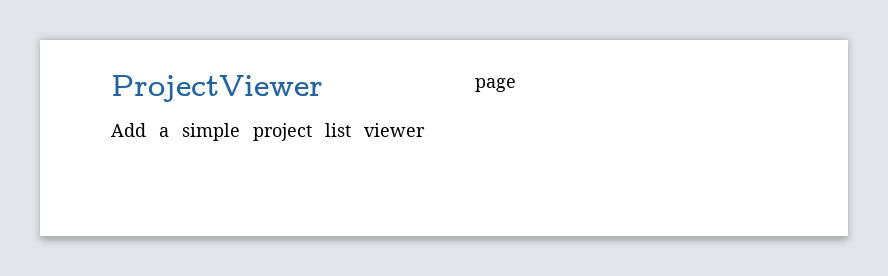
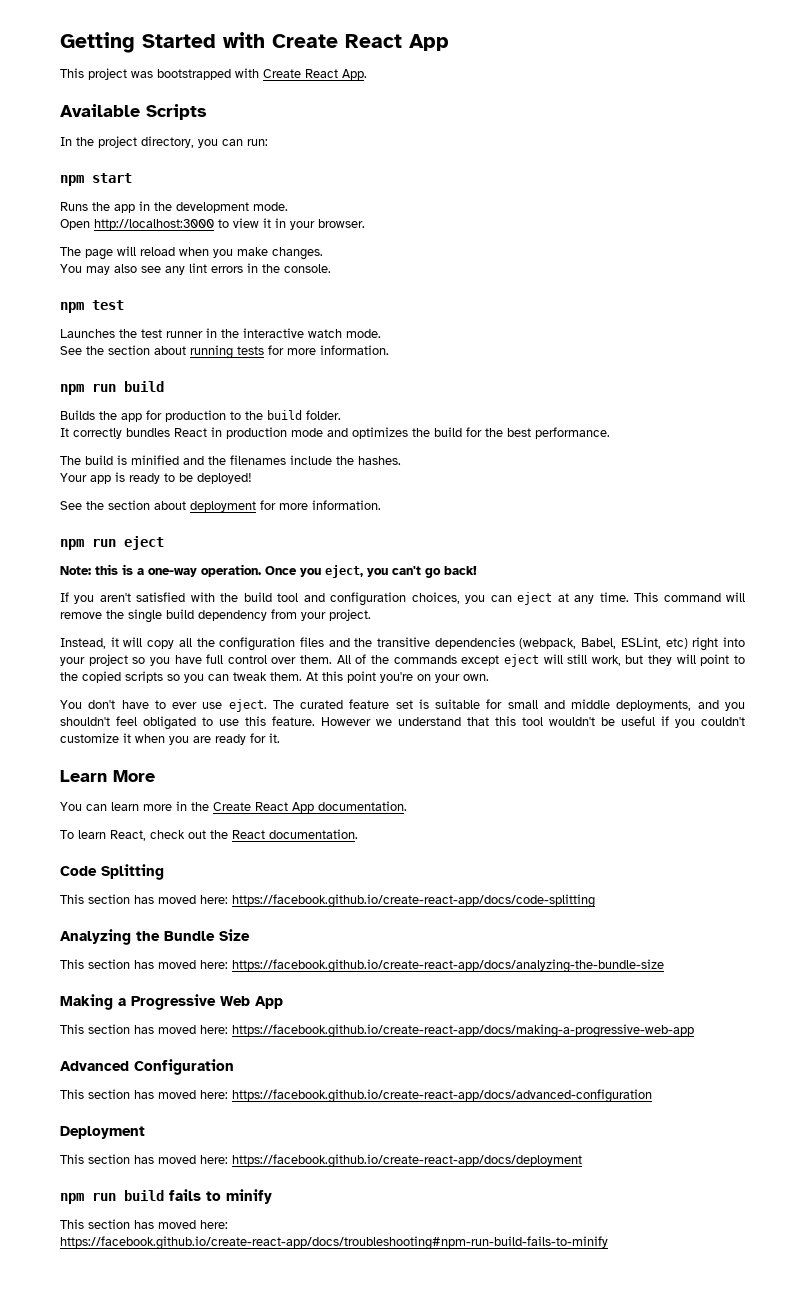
- ProjectViewer
- Add a simple project list viewer page
+ Getting Started with Create React App
+ This project was bootstrapped with Create React App.
+ Available Scripts
+ In the project directory, you can run:
+ npm start
+ Runs the app in the development mode.
+ Open http://localhost:3000 to view it in your browser.
+ The page will reload when you make changes.
+ You may also see any lint errors in the console.
+ npm test
+ Launches the test runner in the interactive watch mode.
+ See the section about running tests for more information.
+ npm run build
+ Builds the app for production to the build folder.
+ It correctly bundles React in production mode and optimizes the build for the best performance.
+ The build is minified and the filenames include the hashes.
+ Your app is ready to be deployed!
+ See the section about deployment for more information.
+ npm run eject
+ Note: this is a one-way operation. Once you eject, you can't go back!
+ If you aren't satisfied with the build tool and configuration choices, you can eject at any time. This command will remove the single build dependency from your project.
+ Instead, it will copy all the configuration files and the transitive dependencies (webpack, Babel, ESLint, etc) right into your project so you have full control over them. All of the commands except eject will still work, but they will point to the copied scripts so you can tweak them. At this point you're on your own.
+ You don't have to ever use eject. The curated feature set is suitable for small and middle deployments, and you shouldn't feel obligated to use this feature. However we understand that this tool wouldn't be useful if you couldn't customize it when you are ready for it.
+ Learn More
+ You can learn more in the Create React App documentation.
+ To learn React, check out the React documentation.
+ Code Splitting
+ This section has moved here: https://facebook.github.io/create-react-app/docs/code-splitting
+ Analyzing the Bundle Size
+ This section has moved here: https://facebook.github.io/create-react-app/docs/analyzing-the-bundle-size
+ Making a Progressive Web App
+ This section has moved here: https://facebook.github.io/create-react-app/docs/making-a-progressive-web-app
+ Advanced Configuration
+ This section has moved here: https://facebook.github.io/create-react-app/docs/advanced-configuration
+ Deployment
+ This section has moved here: https://facebook.github.io/create-react-app/docs/deployment
+ npm run build fails to minify
+ This section has moved here: https://facebook.github.io/create-react-app/docs/troubleshooting#npm-run-build-fails-to-minify

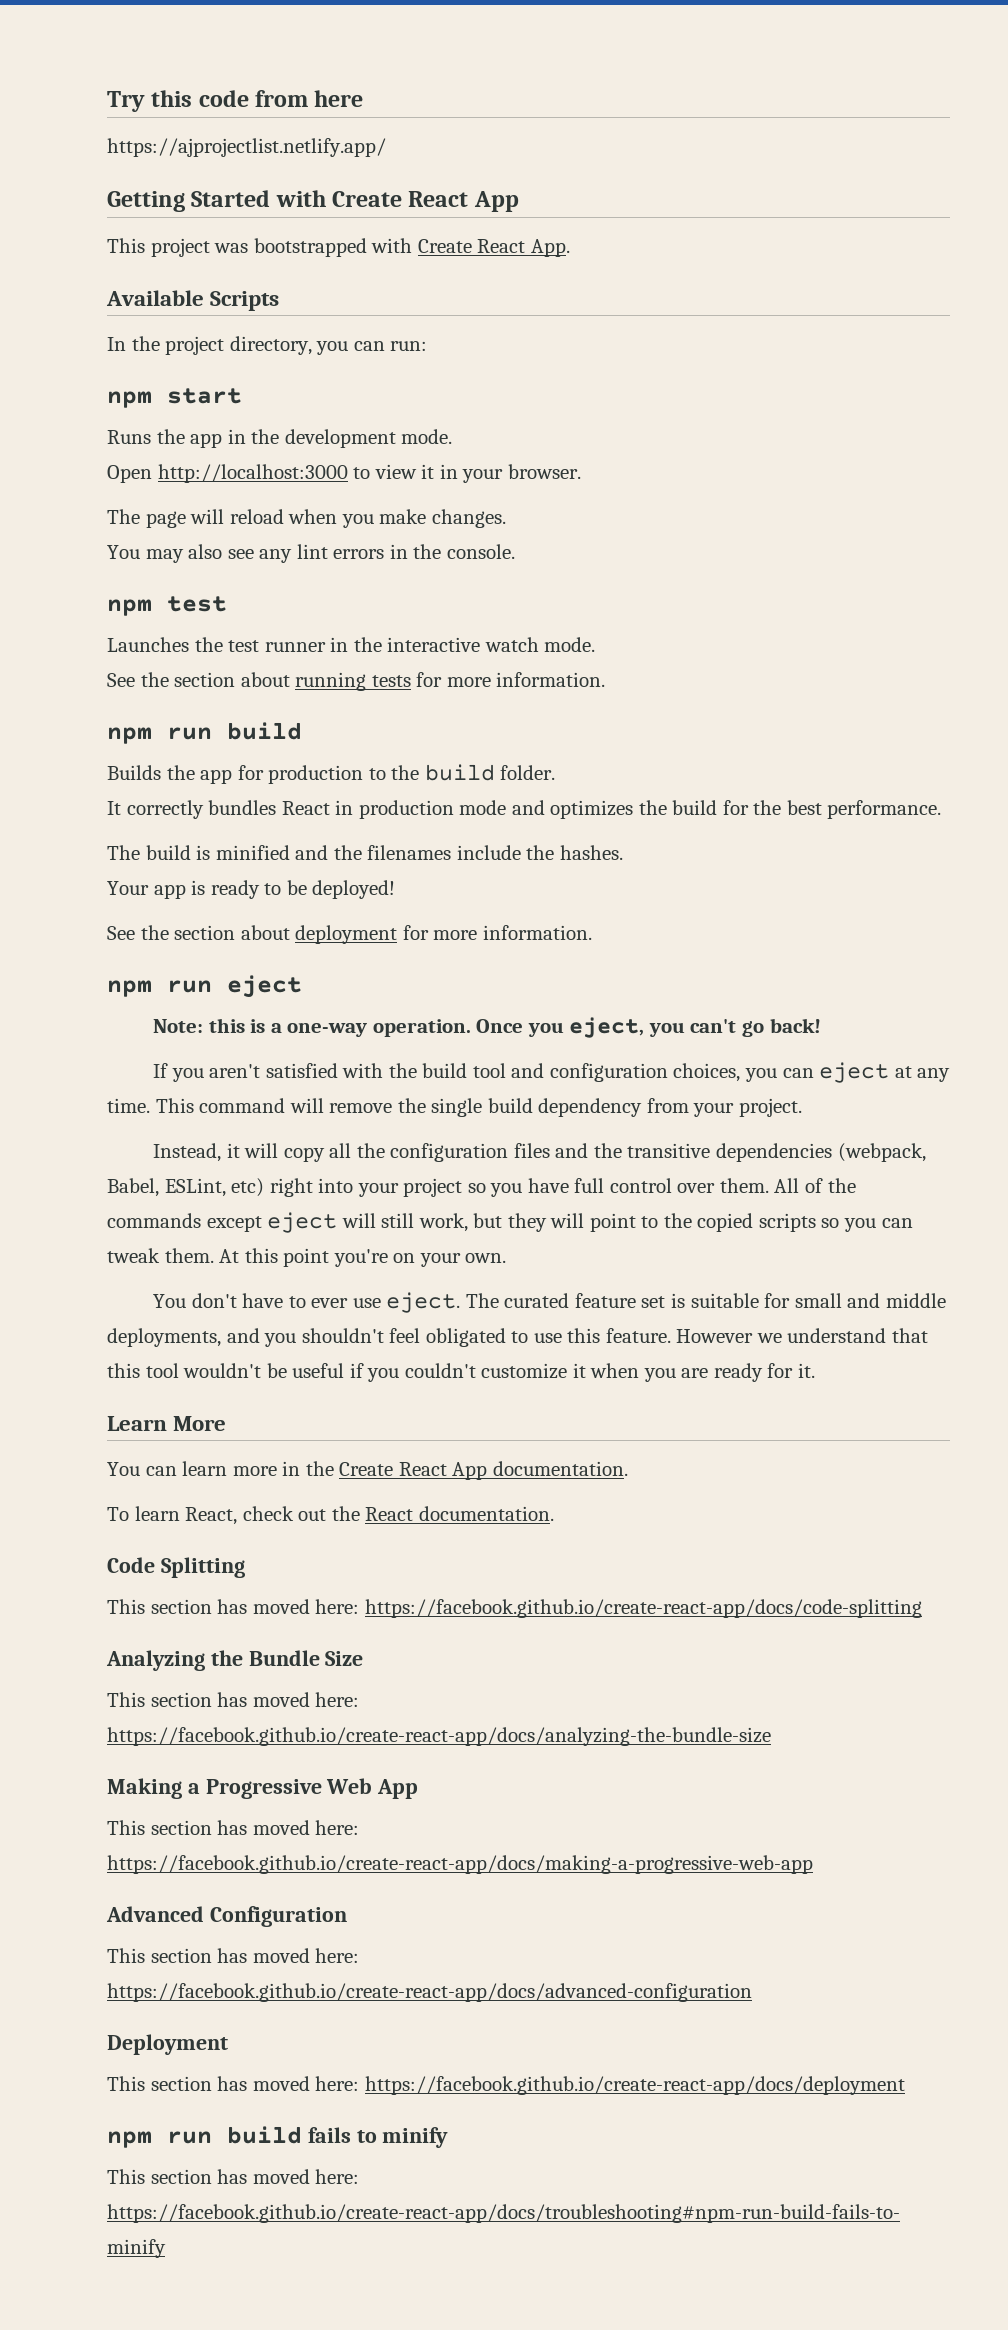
+ Try this code from here
+ https://ajprojectlist.netlify.app/

